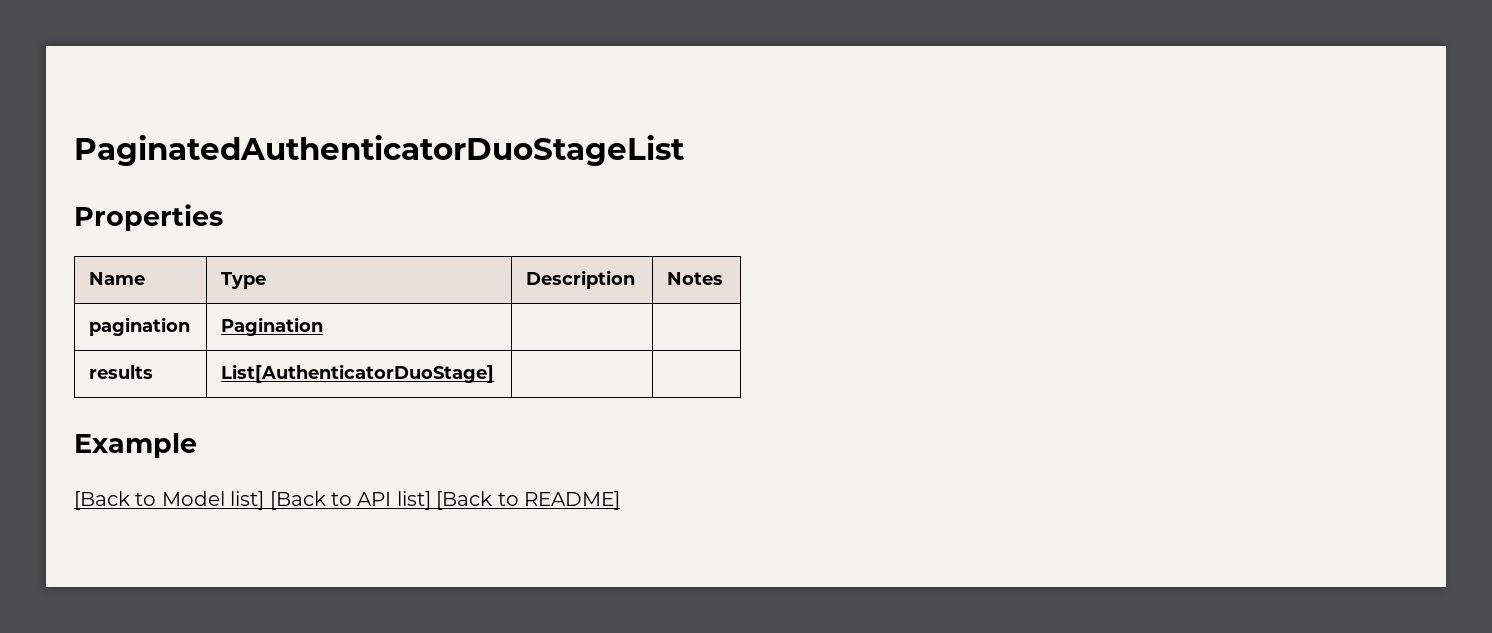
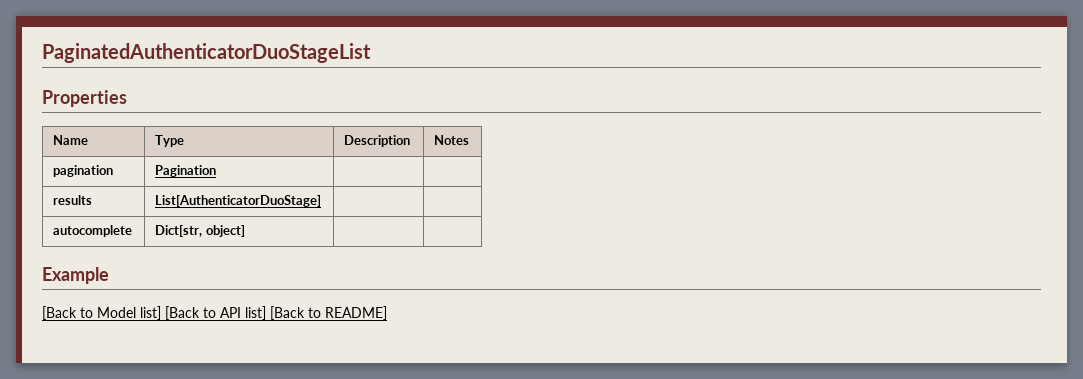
+ autocomplete | Dict[str, object] | |

